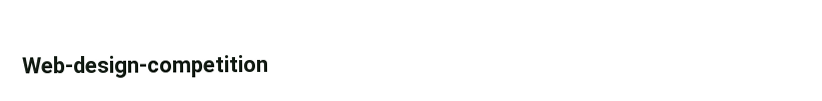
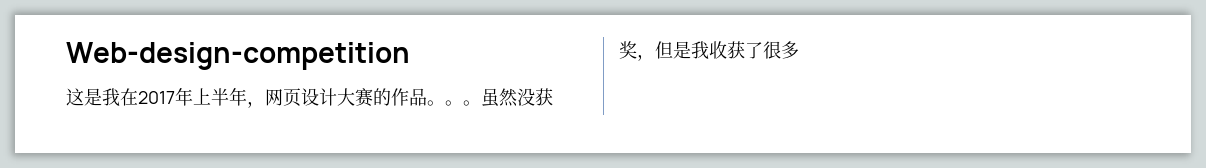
+ 这是我在2017年上半年，网页设计大赛的作品。。。虽然没获奖，但是我收获了很多

